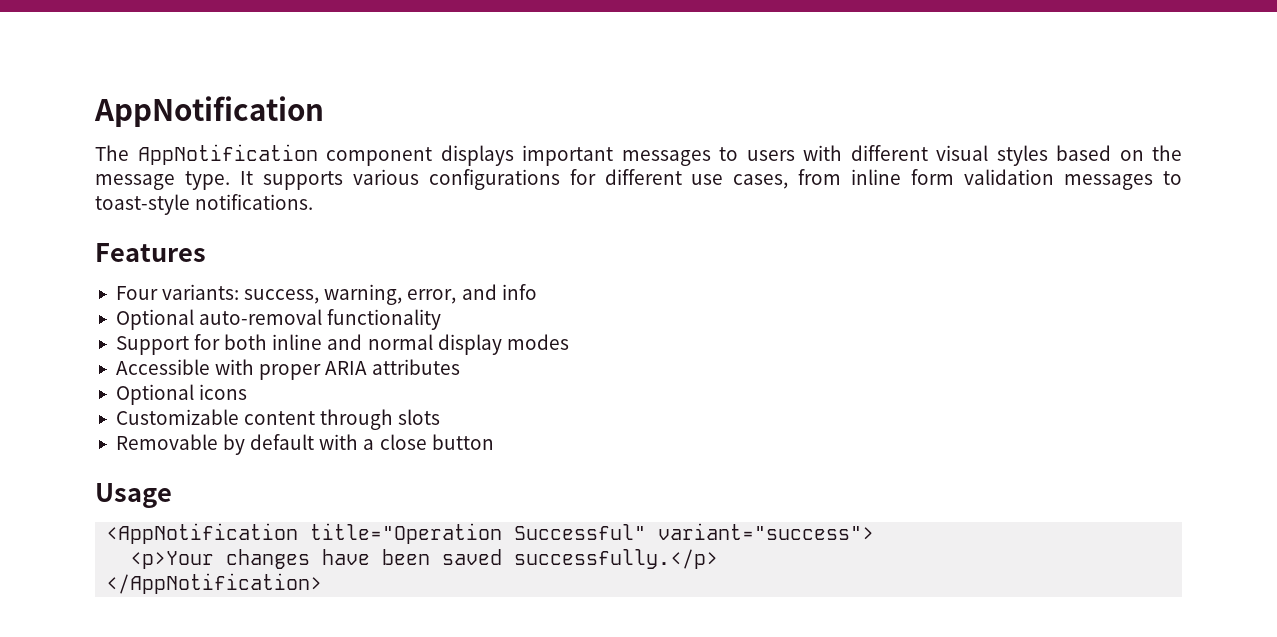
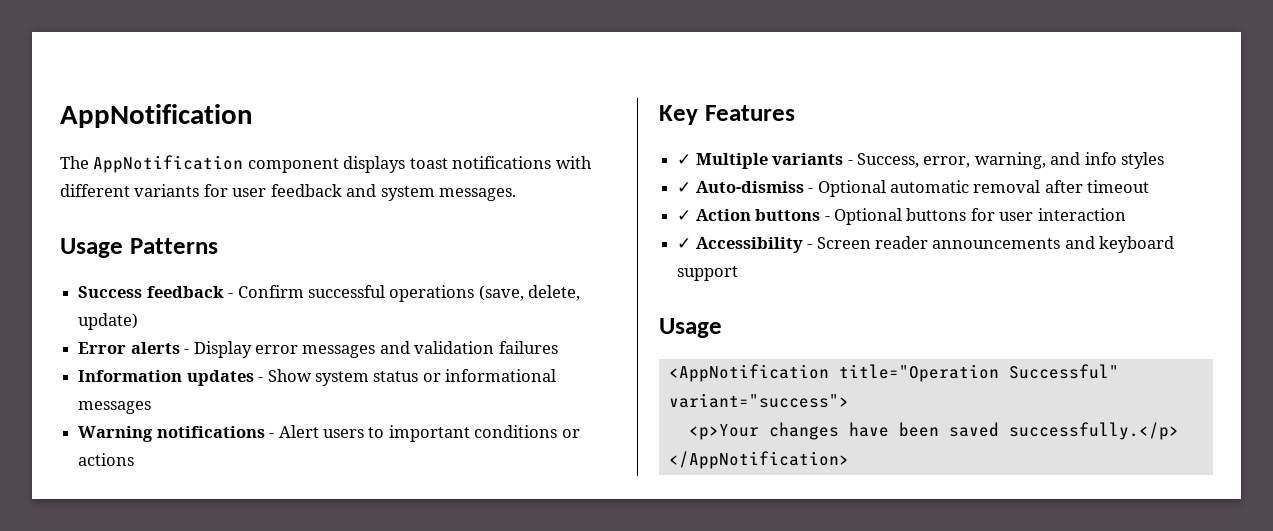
- The AppNotification component displays important messages to users with different visual styles based on the message type. It supports various configurations for different use cases, from inline form validation messages to toast-style notifications.
- Features
- Four variants: success, warning, error, and info
- Optional auto-removal functionality
- Support for both inline and normal display modes
- Accessible with proper ARIA attributes
- Optional icons
- Customizable content through slots
- Removable by default with a close button
+ The AppNotification component displays toast notifications with different variants for user feedback and system messages.
+ Usage Patterns
+ Success feedback - Confirm successful operations (save, delete, update)
+ Error alerts - Display error messages and validation failures
+ Information updates - Show system status or informational messages
+ Warning notifications - Alert users to important conditions or actions
+ Key Features
+ ✓ Multiple variants - Success, error, warning, and info styles
+ ✓ Auto-dismiss - Optional automatic removal after timeout
+ ✓ Action buttons - Optional buttons for user interaction
+ ✓ Accessibility - Screen reader announcements and keyboard support

